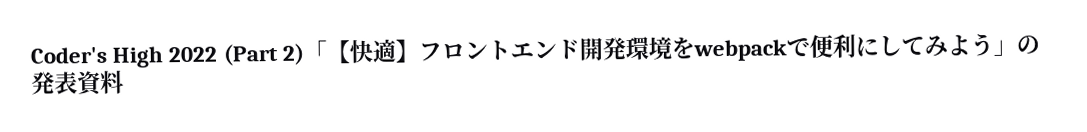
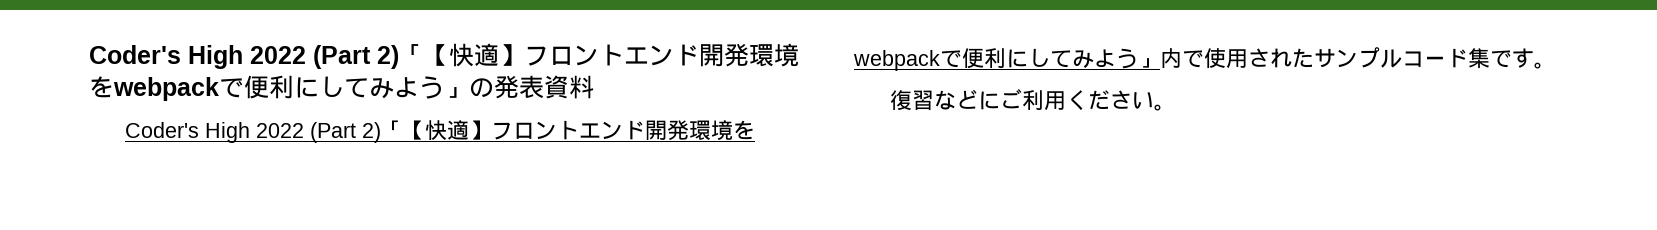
+ Coder's High 2022 (Part 2)「【快適】フロントエンド開発環境をwebpackで便利にしてみよう」内で使用されたサンプルコード集です。
+ 復習などにご利用ください。

